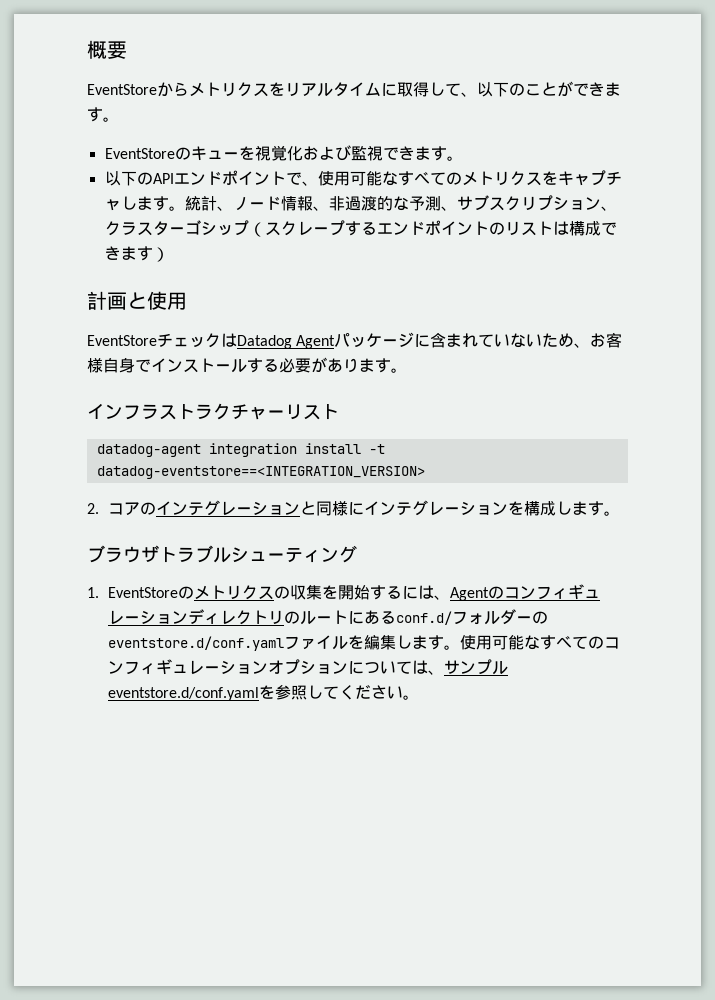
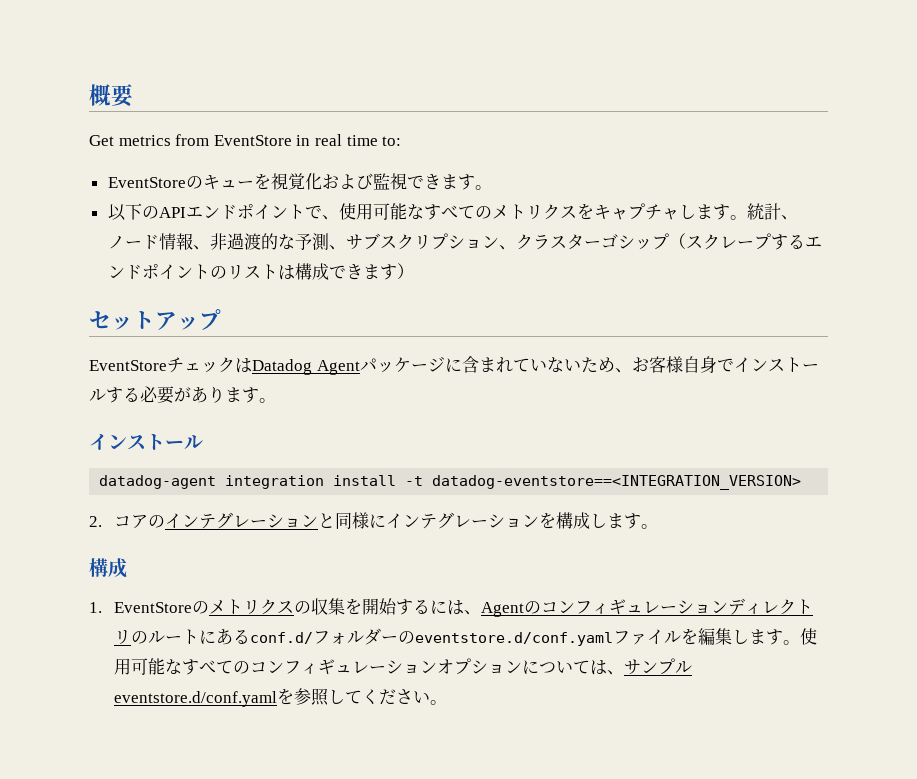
- EventStoreからメトリクスをリアルタイムに取得して、以下のことができます。
+ Get metrics from EventStore in real time to:
- 計画と使用
+ セットアップ
  EventStoreチェックはDatadog Agentパッケージに含まれていないため、お客様自身でインストールする必要があります。
- インフラストラクチャーリスト
+ インストール
  2.コアのインテグレーションと同様にインテグレーションを構成します。
- ブラウザトラブルシューティング
+ 構成

